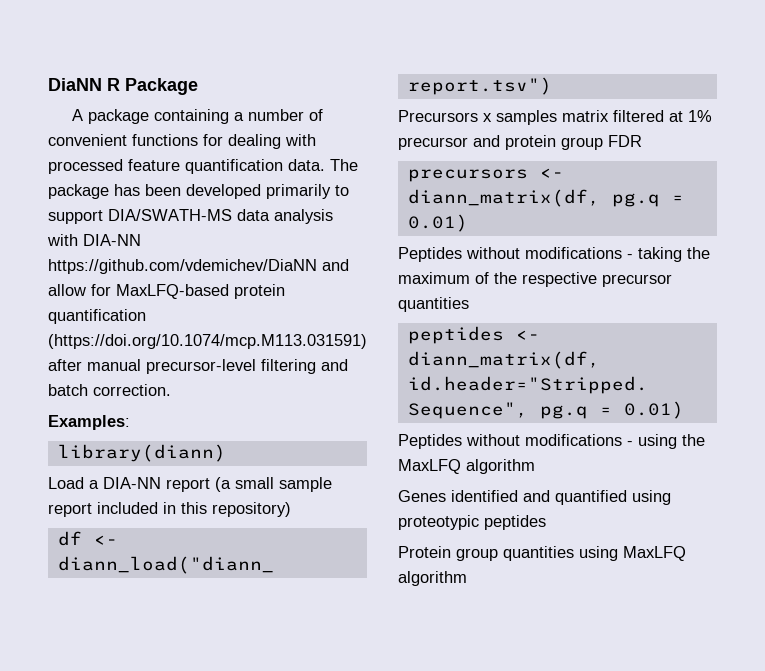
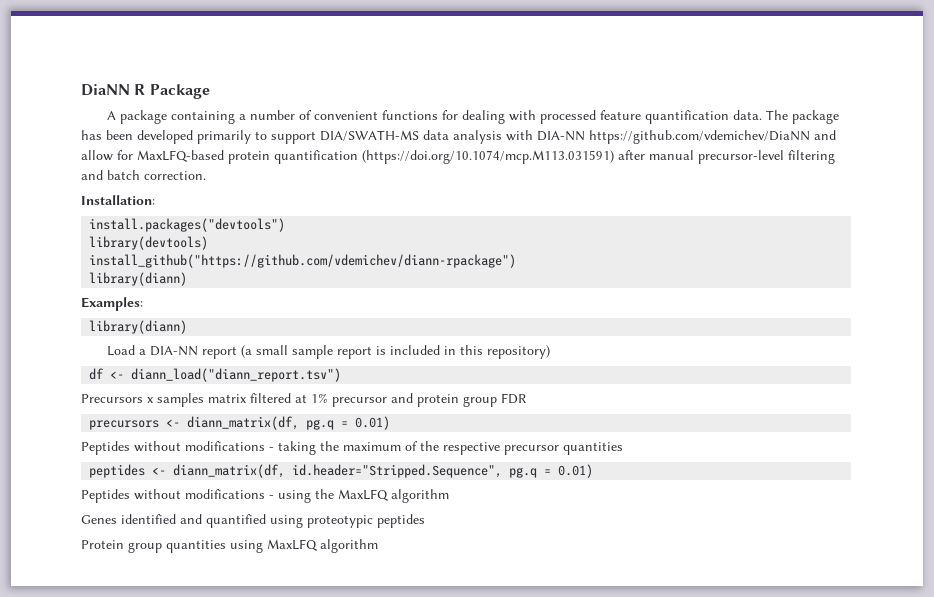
+ Installation:
+ install.packages("devtools")
+ library(devtools)
+ install_github("https://github.com/vdemichev/diann-rpackage")
+ library(diann)
- Load a DIA-NN report (a small sample report included in this repository)
+ Load a DIA-NN report (a small sample report is included in this repository)

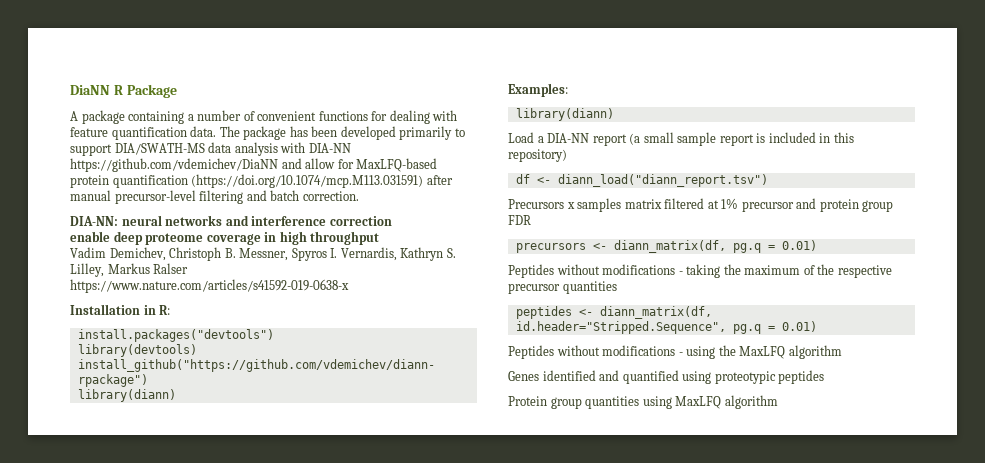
- A package containing a number of convenient functions for dealing with processed feature quantification data.
+ A package containing a number of convenient functions for dealing with feature quantification data.
- Installation:
+ DIA-NN: neural networks and interference correction
+ enable deep proteome coverage in high throughput
+ Vadim Demichev, Christoph B. Messner, Spyros I. Vernardis, Kathryn S. Lilley, Markus Ralser
+ https://www.nature.com/articles/s41592-019-0638-x
+ Installation in R:

